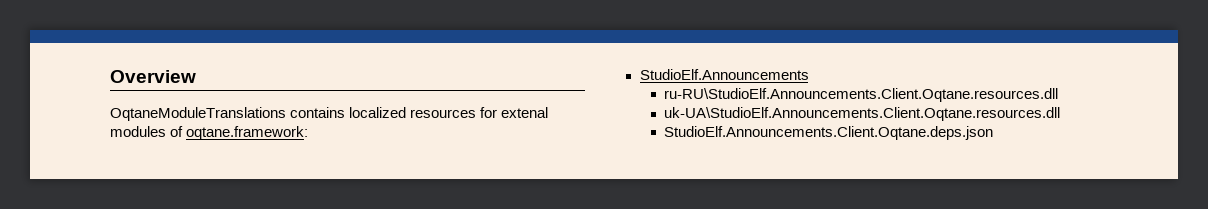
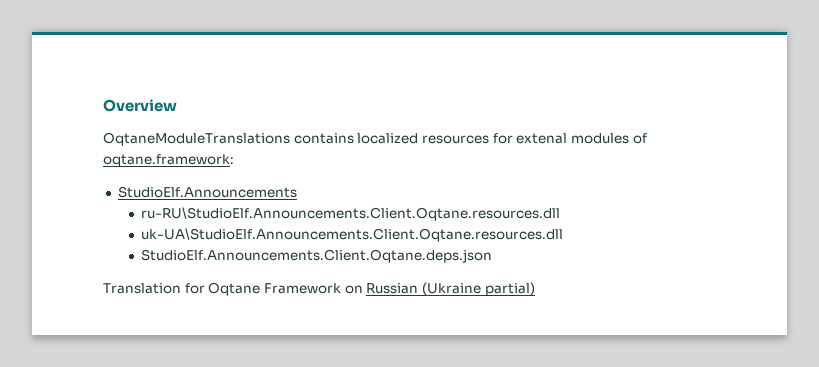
+ Translation for Oqtane Framework on Russian (Ukraine partial)

